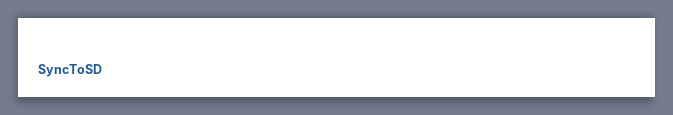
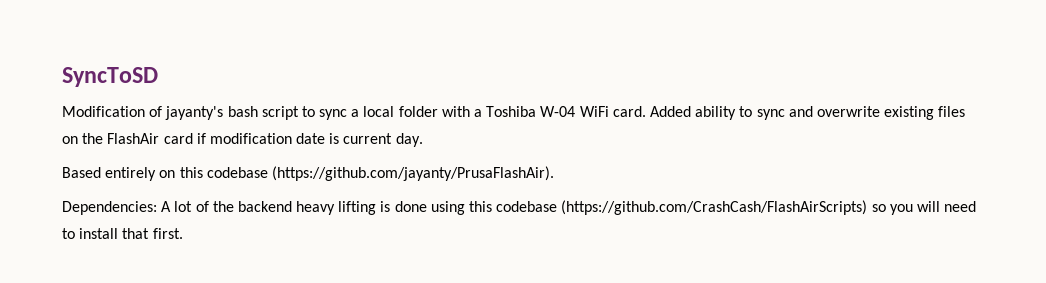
+ Modification of jayanty's bash script to sync a local folder with a Toshiba W-04 WiFi card. Added ability to sync and overwrite existing files on the FlashAir card if modification date is current day.
+ Based entirely on this codebase (https://github.com/jayanty/PrusaFlashAir).
+ Dependencies: A lot of the backend heavy lifting is done using this codebase (https://github.com/CrashCash/FlashAirScripts) so you will need to install that first.

